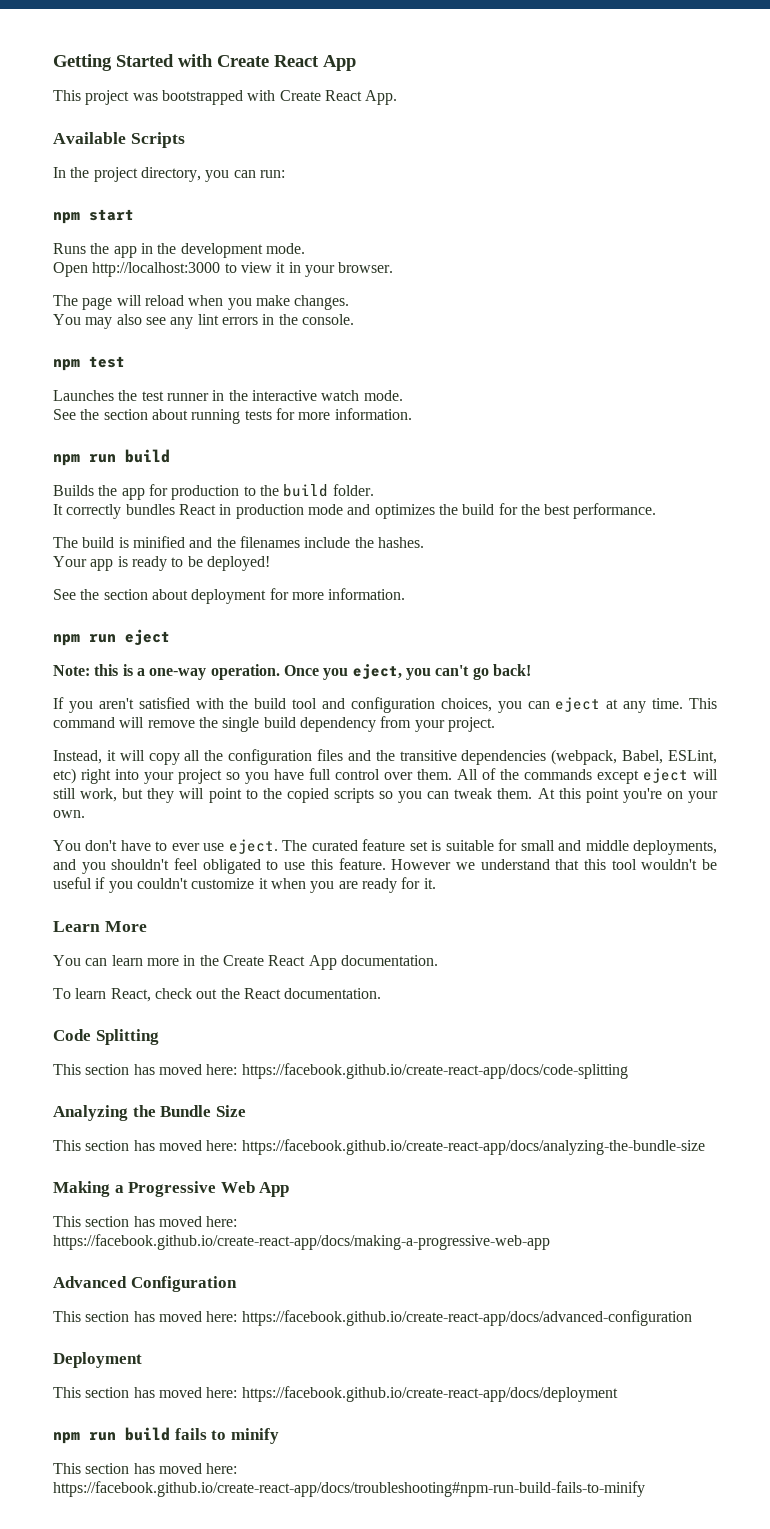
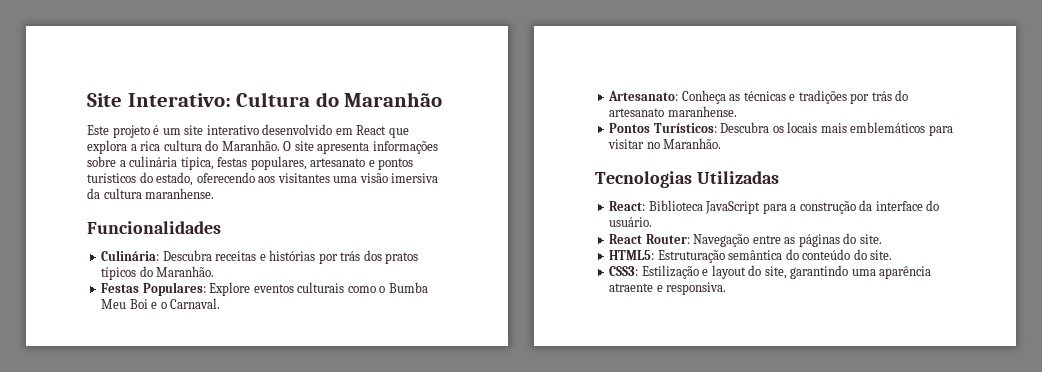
- Getting Started with Create React App
- This project was bootstrapped with Create React App.
- Available Scripts
- In the project directory, you can run:
- npm start
- Runs the app in the development mode.
- Open http://localhost:3000 to view it in your browser.
- The page will reload when you make changes.
- You may also see any lint errors in the console.
- npm test
- Launches the test runner in the interactive watch mode.
- See the section about running tests for more information.
- npm run build
- Builds the app for production to the build folder.
- It correctly bundles React in production mode and optimizes the build for the best performance.
- The build is minified and the filenames include the hashes.
- Your app is ready to be deployed!
- See the section about deployment for more information.
- npm run eject
- Note: this is a one-way operation. Once you eject, you can't go back!
- If you aren't satisfied with the build tool and configuration choices, you can eject at any time. This command will remove the single build dependency from your project.
- Instead, it will copy all the configuration files and the transitive dependencies (webpack, Babel, ESLint, etc) right into your project so you have full control over them. All of the commands except eject will still work, but they will point to the copied scripts so you can tweak them. At this point you're on your own.
- You don't have to ever use eject. The curated feature set is suitable for small and middle deployments, and you shouldn't feel obligated to use this feature. However we understand that this tool wouldn't be useful if you couldn't customize it when you are ready for it.
- Learn More
- You can learn more in the Create React App documentation.
- To learn React, check out the React documentation.
- Code Splitting
- This section has moved here: https://facebook.github.io/create-react-app/docs/code-splitting
- Analyzing the Bundle Size
- This section has moved here: https://facebook.github.io/create-react-app/docs/analyzing-the-bundle-size
- Making a Progressive Web App
- This section has moved here: https://facebook.github.io/create-react-app/docs/making-a-progressive-web-app
- Advanced Configuration
- This section has moved here: https://facebook.github.io/create-react-app/docs/advanced-configuration
- Deployment
- This section has moved here: https://facebook.github.io/create-react-app/docs/deployment
- npm run build fails to minify
- This section has moved here: https://facebook.github.io/create-react-app/docs/troubleshooting#npm-run-build-fails-to-minify
+ Site Interativo: Cultura do Maranhão
+ Este projeto é um site interativo desenvolvido em React que explora a rica cultura do Maranhão. O site apresenta informações sobre a culinária típica, festas populares, artesanato e pontos turísticos do estado, oferecendo aos visitantes uma visão imersiva da cultura maranhense.
+ Funcionalidades
+ Culinária: Descubra receitas e histórias por trás dos pratos típicos do Maranhão.
+ Festas Populares: Explore eventos culturais como o Bumba Meu Boi e o Carnaval.
+ Artesanato: Conheça as técnicas e tradições por trás do artesanato maranhense.
+ Pontos Turísticos: Descubra os locais mais emblemáticos para visitar no Maranhão.
+ Tecnologias Utilizadas
+ React: Biblioteca JavaScript para a construção da interface do usuário.
+ React Router: Navegação entre as páginas do site.
+ HTML5: Estruturação semântica do conteúdo do site.
+ CSS3: Estilização e layout do site, garantindo uma aparência atraente e responsiva.

